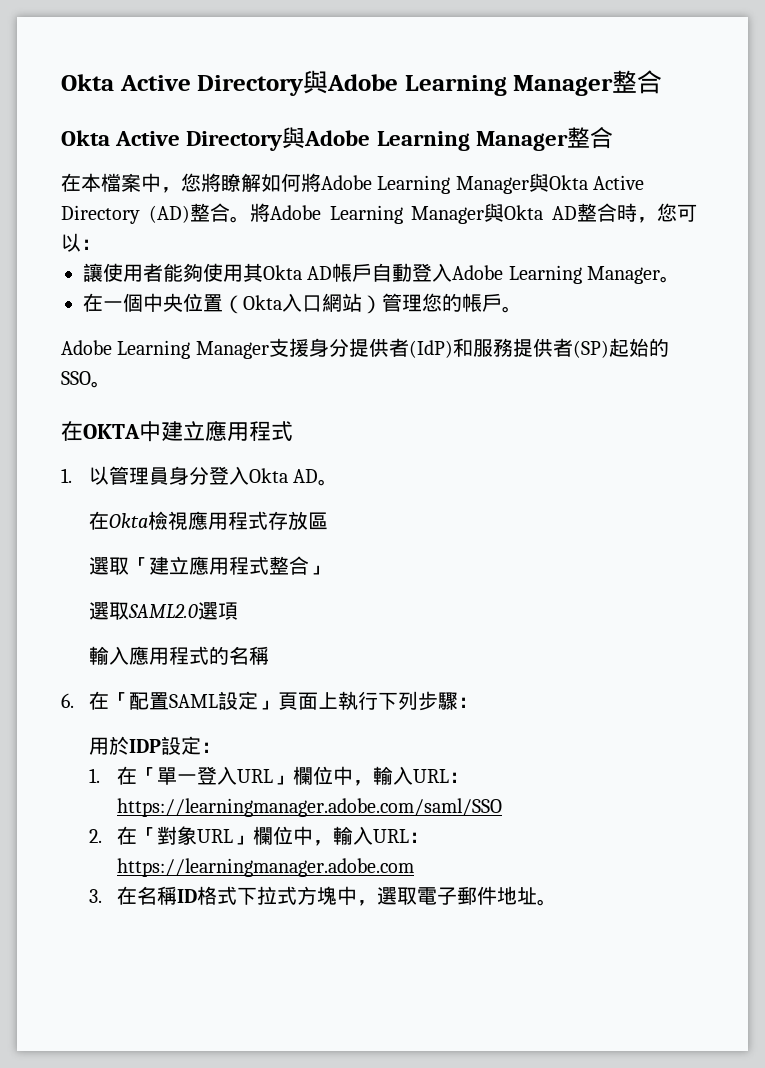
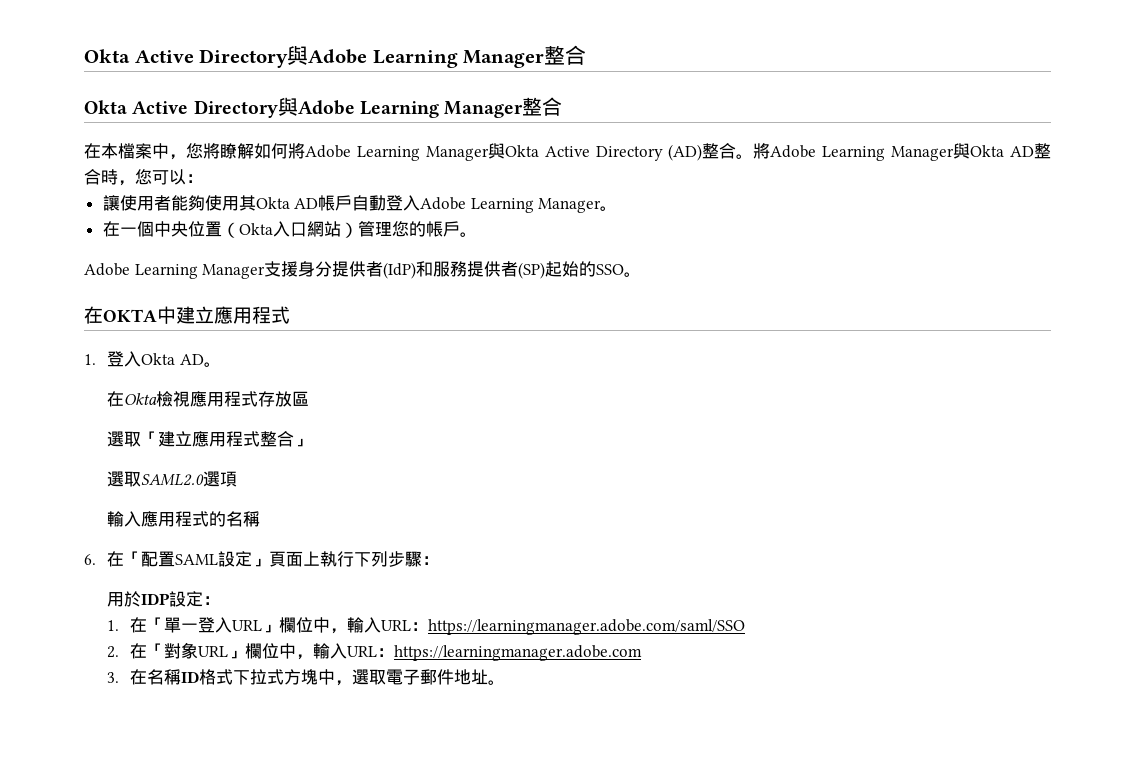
- 1.以管理員身分登入Okta AD。
+ 1.登入Okta AD。

